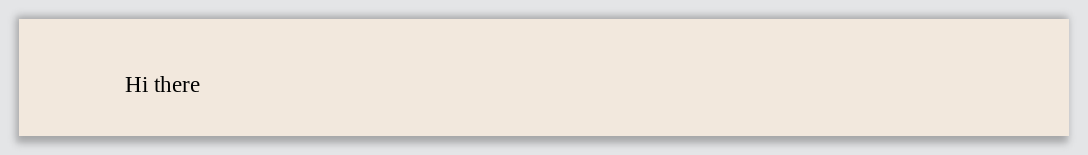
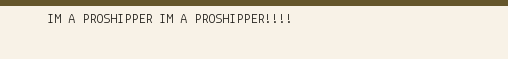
- Hi there
+ IM A PROSHIPPER IM A PROSHIPPER!!!!

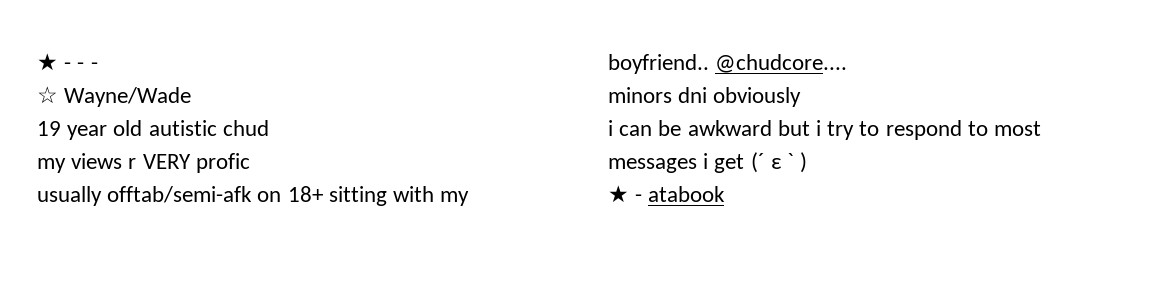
- IM A PROSHIPPER IM A PROSHIPPER!!!!
+ ★ - - -
+ ☆ Wayne/Wade
+ 19 year old autistic chud
+ my views r VERY profic
+ usually offtab/semi-afk on 18+ sitting with my boyfriend.. @chudcore....
+ minors dni obviously
+ i can be awkward but i try to respond to most messages i get (´ ε ` )
+ ★ - atabook

